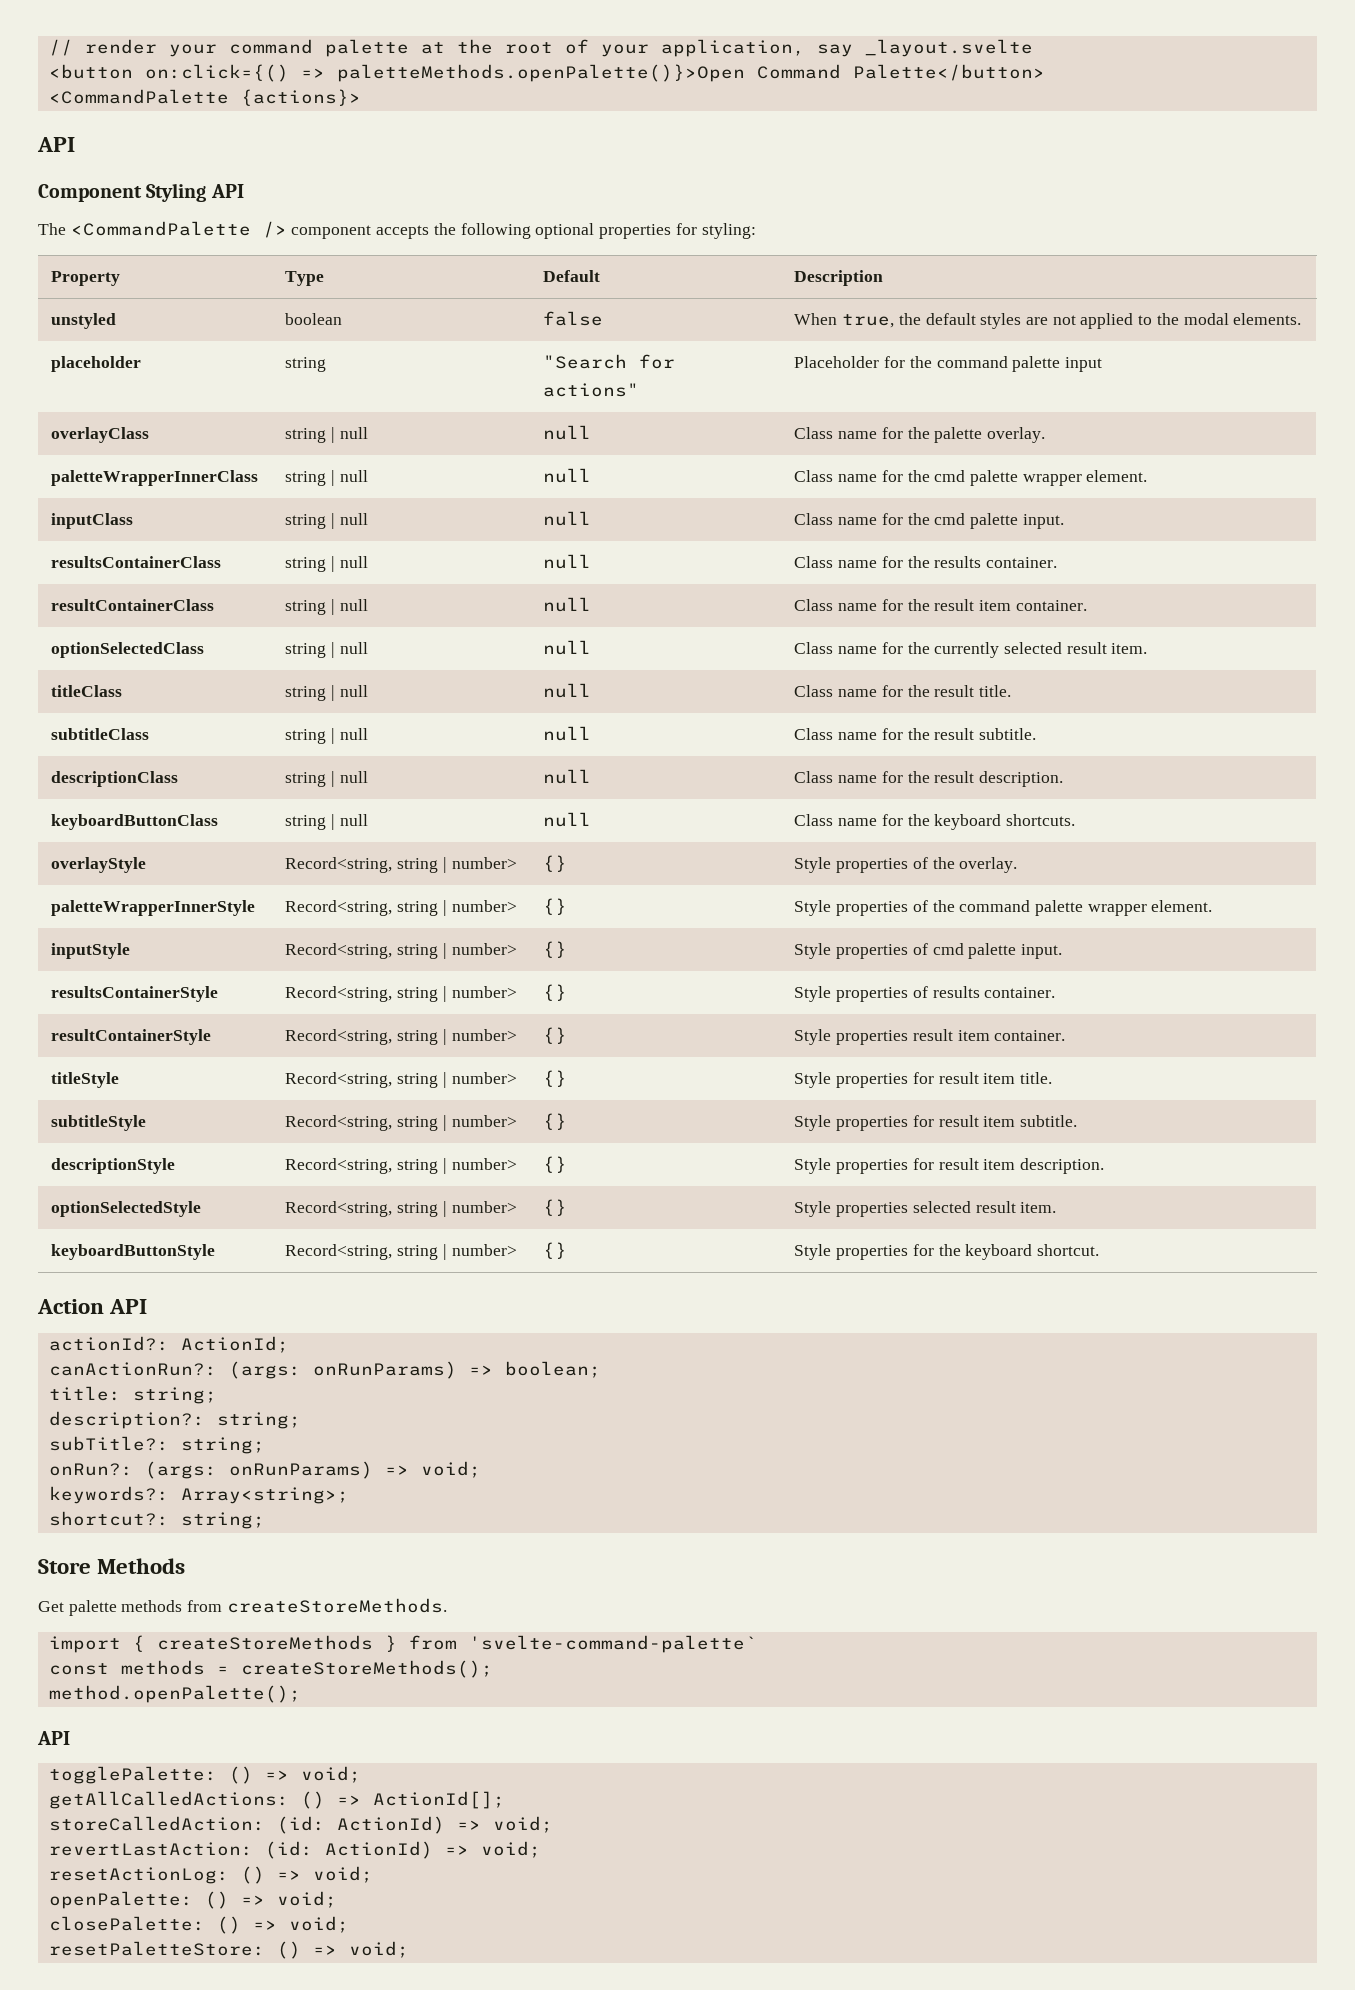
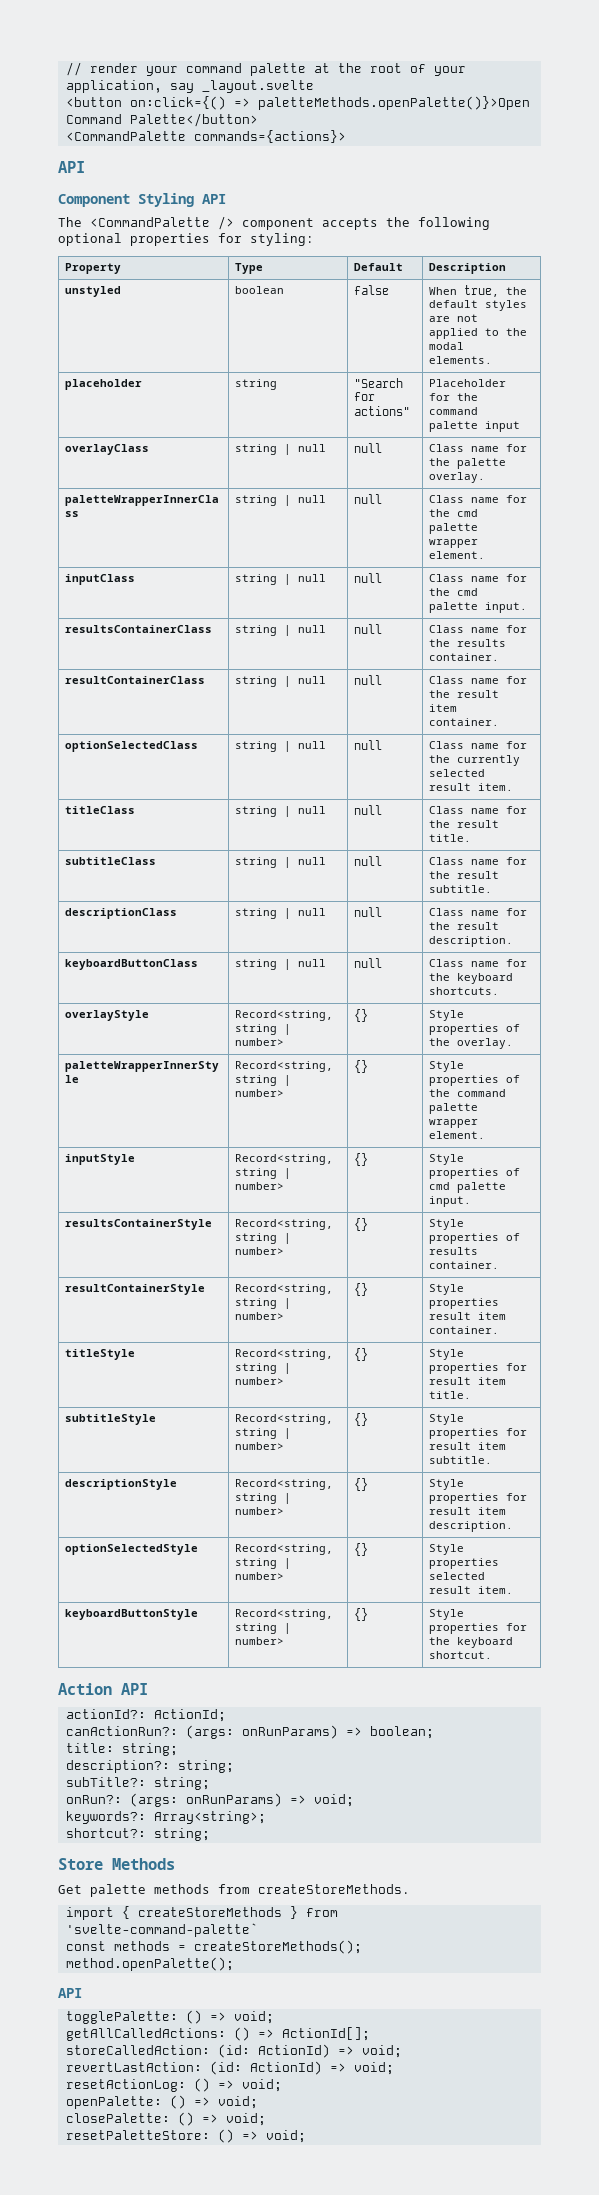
- <CommandPalette {actions}>
+ <CommandPalette commands={actions}>

